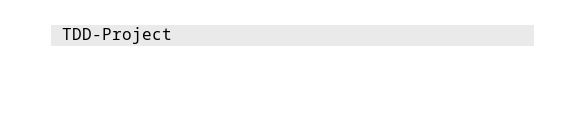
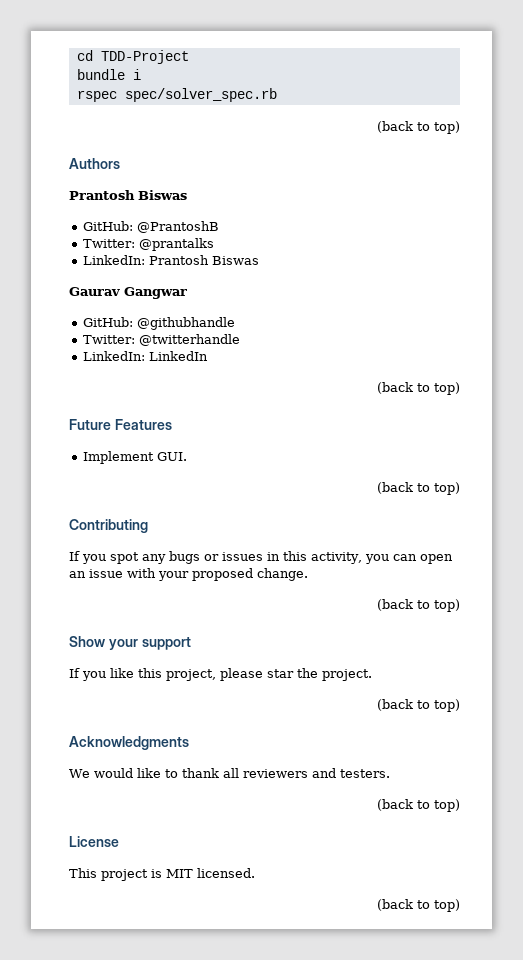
- TDD-Project
+ cd TDD-Project
+ bundle i
+ rspec spec/solver_spec.rb
+ (back to top)
+ Authors
+ Prantosh Biswas
+ GitHub: @PrantoshB
+ Twitter: @prantalks
+ LinkedIn: Prantosh Biswas
+ Gaurav Gangwar
+ GitHub: @githubhandle
+ Twitter: @twitterhandle
+ LinkedIn: LinkedIn
+ (back to top)
+ Future Features
+ Implement GUI.
+ (back to top)
+ Contributing
+ If you spot any bugs or issues in this activity, you can open an issue with your proposed change.
+ (back to top)
+ Show your support
+ If you like this project, please star the project.
+ (back to top)
+ Acknowledgments
+ We would like to thank all reviewers and testers.
+ (back to top)
+ License
+ This project is MIT licensed.
+ (back to top)

